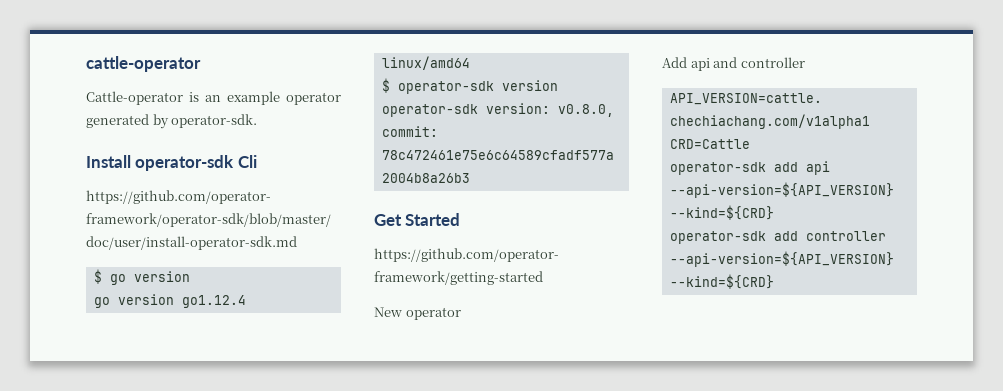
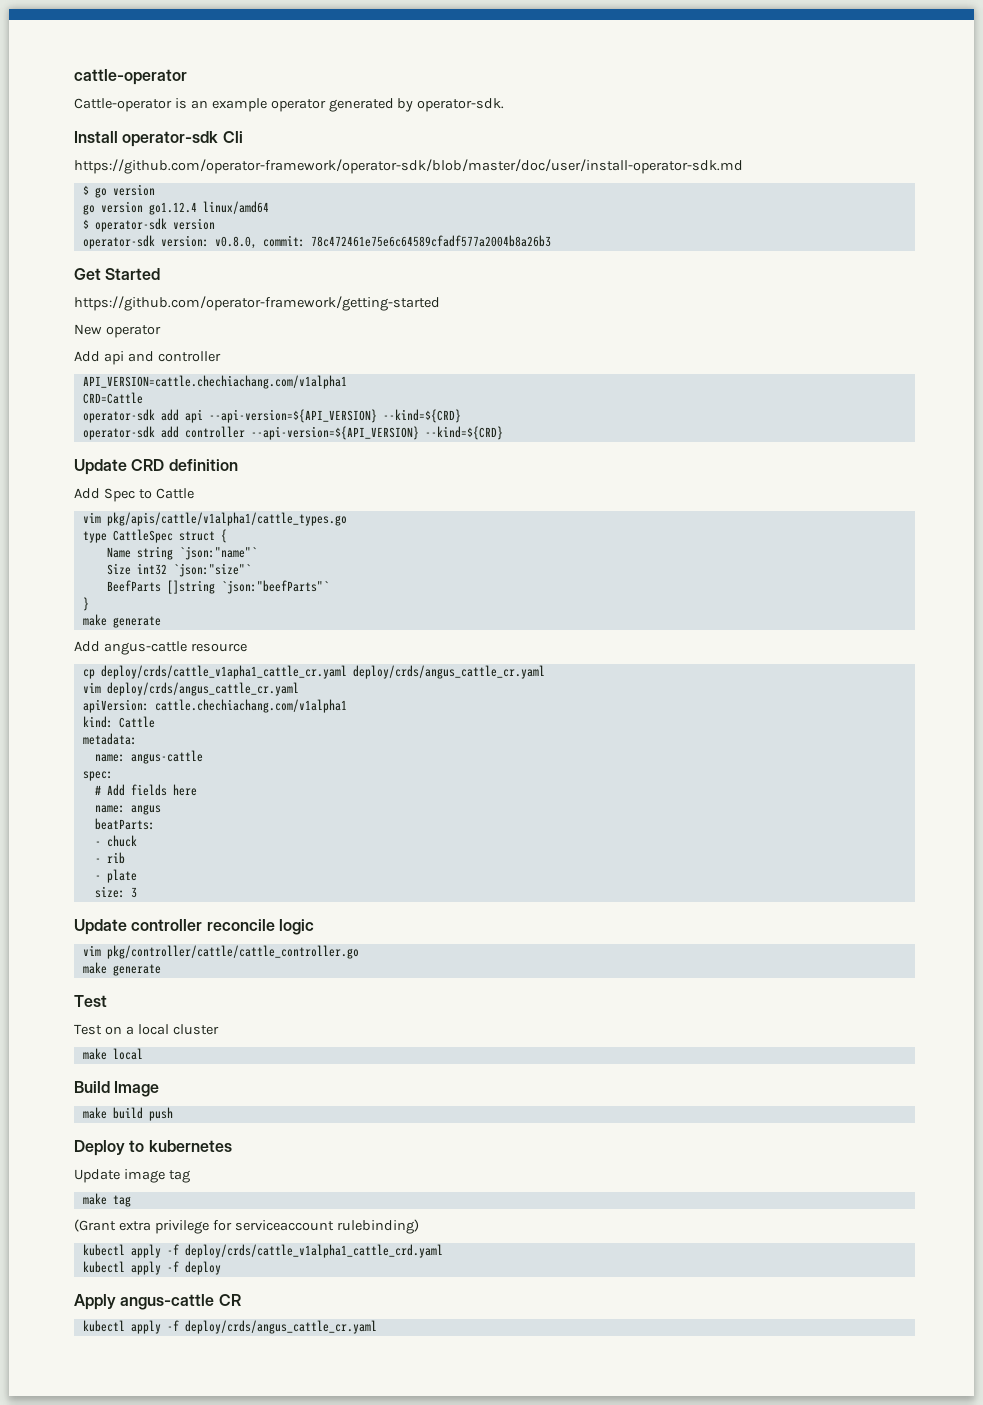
+ Update CRD definition
+ Add Spec to Cattle
+ vim pkg/apis/cattle/v1alpha1/cattle_types.go
+ type CattleSpec struct {
+ Name string `json:"name"`
+ Size int32 `json:"size"`
+ BeefParts []string `json:"beefParts"`
+ }
+ make generate
+ Add angus-cattle resource
+ cp deploy/crds/cattle_v1apha1_cattle_cr.yaml deploy/crds/angus_cattle_cr.yaml
+ vim deploy/crds/angus_cattle_cr.yaml
+ apiVersion: cattle.chechiachang.com/v1alpha1
+ kind: Cattle
+ metadata:
+ name: angus-cattle
+ spec:
+ # Add fields here
+ name: angus
+ beatParts:
+ - chuck
+ - rib
+ - plate
+ size: 3
+ Update controller reconcile logic
+ vim pkg/controller/cattle/cattle_controller.go
+ make generate
+ Test
+ Test on a local cluster
+ make local
+ Build Image
+ make build push
+ Deploy to kubernetes
+ Update image tag
+ make tag
+ (Grant extra privilege for serviceaccount rulebinding)
+ kubectl apply -f deploy/crds/cattle_v1alpha1_cattle_crd.yaml
+ kubectl apply -f deploy
+ Apply angus-cattle CR
+ kubectl apply -f deploy/crds/angus_cattle_cr.yaml

